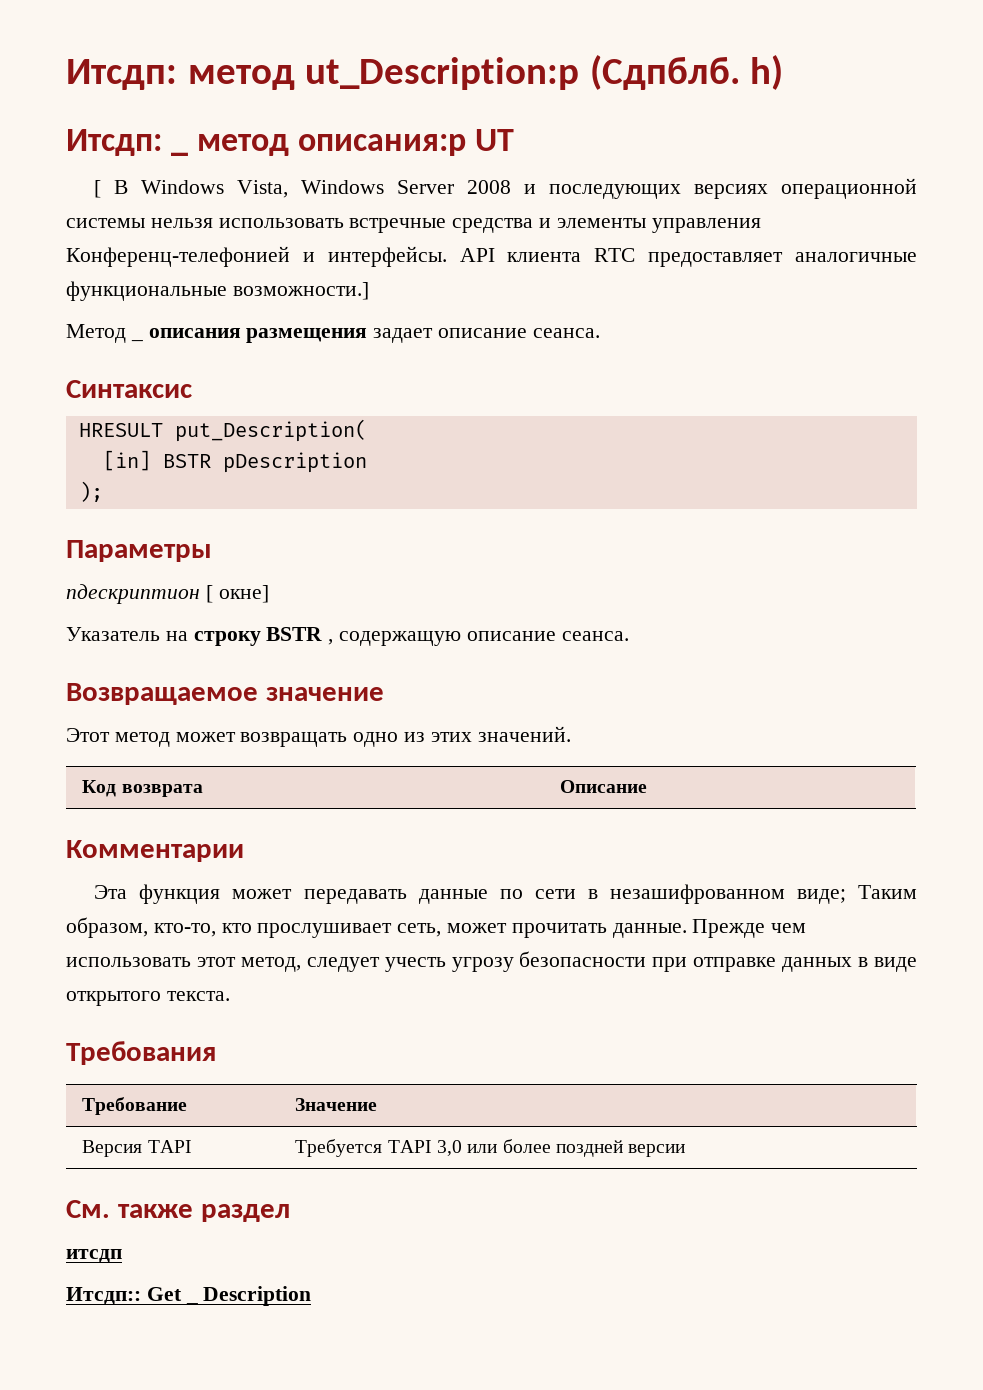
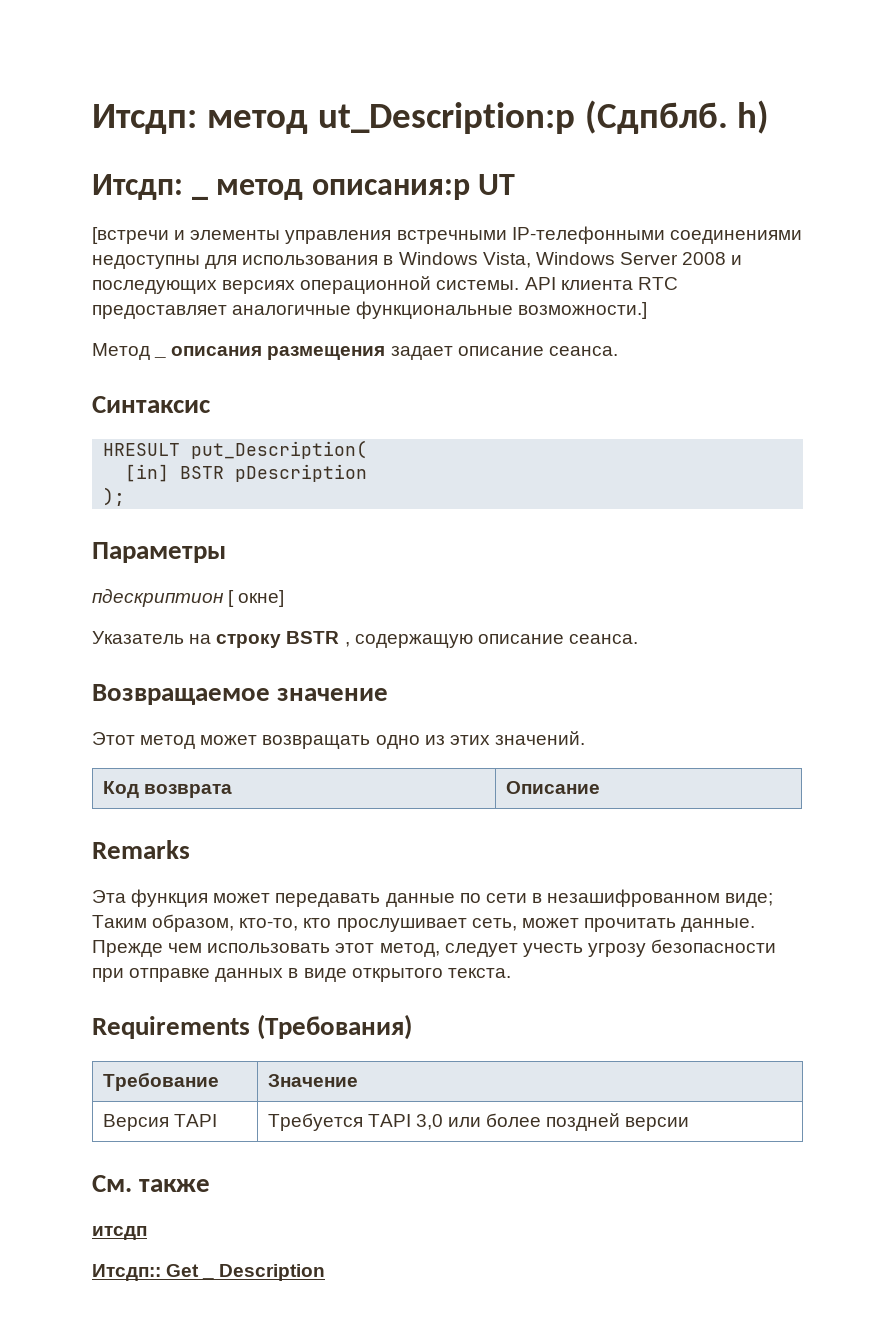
- [ В Windows Vista, Windows Server 2008 и последующих версиях операционной системы нельзя использовать встречные средства и элементы управления Конференц-телефонией и интерфейсы.
+ [встречи и элементы управления встречными IP-телефонными соединениями недоступны для использования в Windows Vista, Windows Server 2008 и последующих версиях операционной системы.
- Комментарии
+ Remarks
- Требования
+ Requirements (Требования)
- См. также раздел
+ См. также

